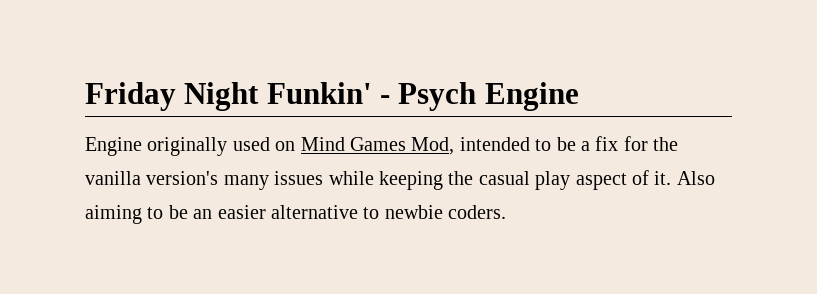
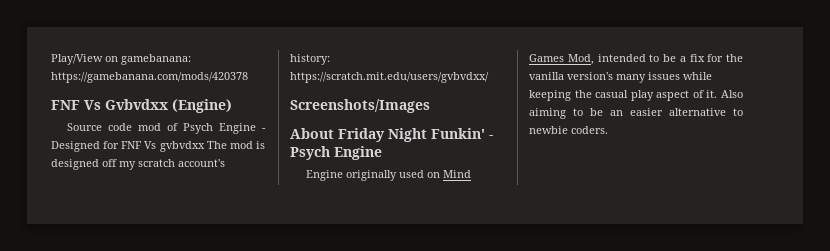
- Friday Night Funkin' - Psych Engine
+ Play/View on gamebanana: https://gamebanana.com/mods/420378
+ FNF Vs Gvbvdxx (Engine)
+ Source code mod of Psych Engine - Designed for FNF Vs gvbvdxx The mod is designed off my scratch account's history: https://scratch.mit.edu/users/gvbvdxx/
+ Screenshots/Images
+ About Friday Night Funkin' - Psych Engine

